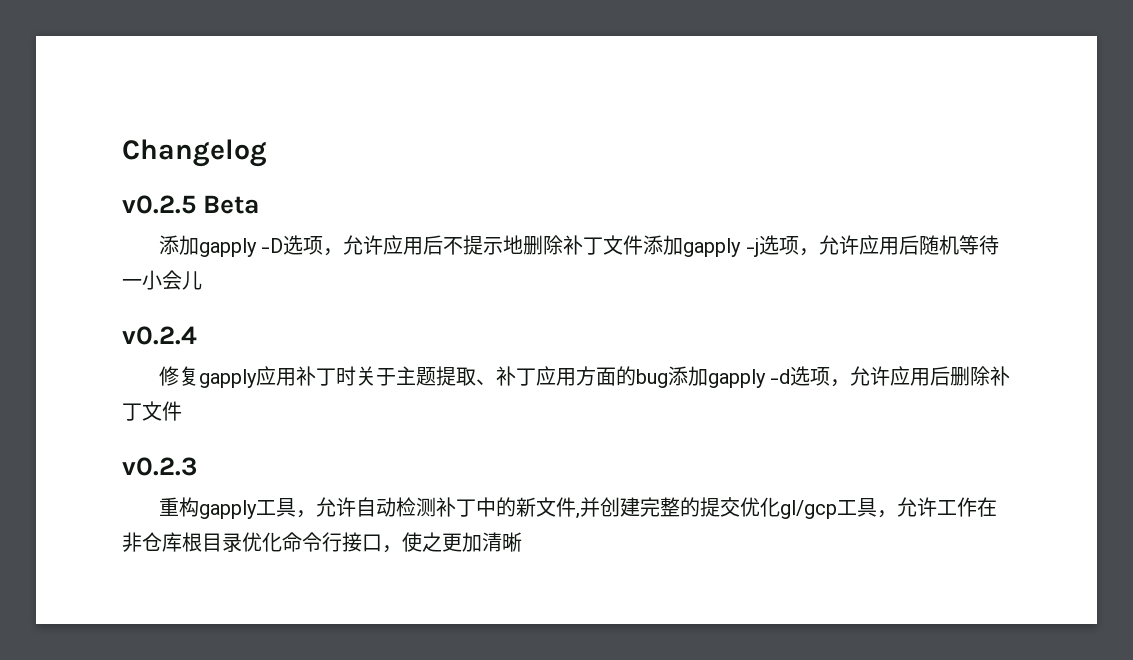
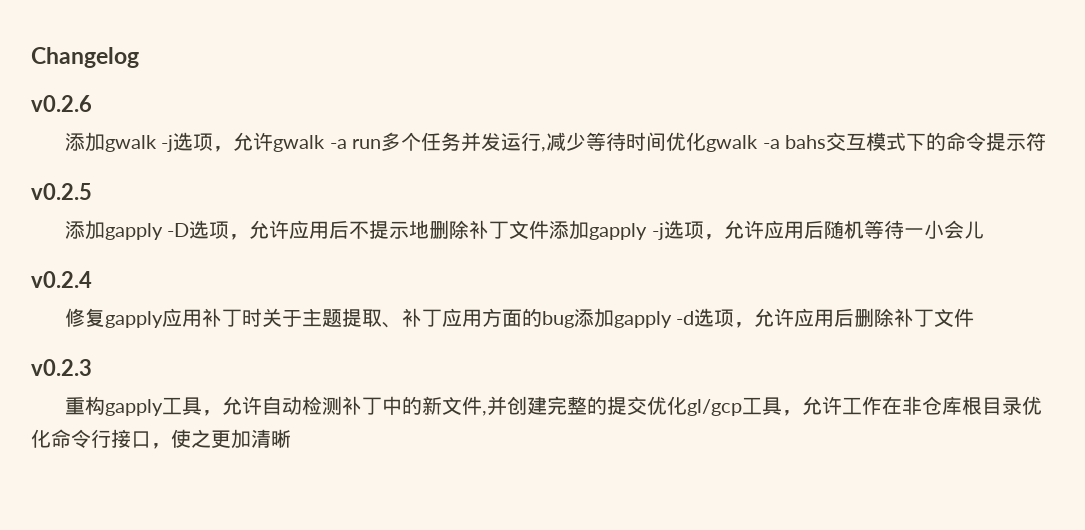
+ v0.2.6
+ 添加gwalk -j选项，允许gwalk -a run多个任务并发运行,减少等待时间优化gwalk -a bahs交互模式下的命令提示符
- v0.2.5 Beta
+ v0.2.5

